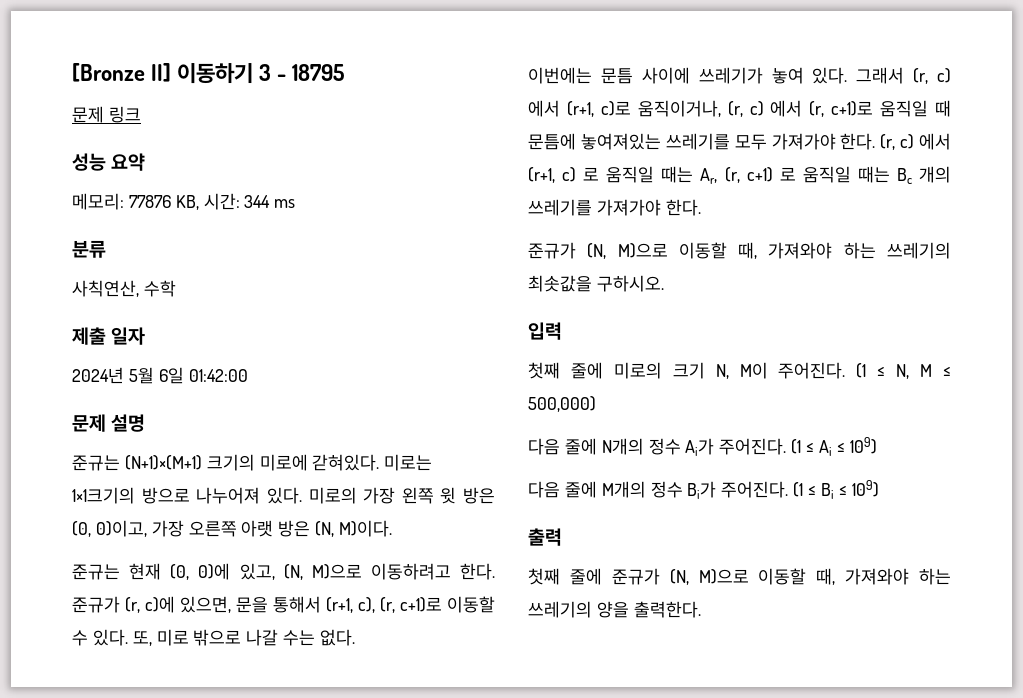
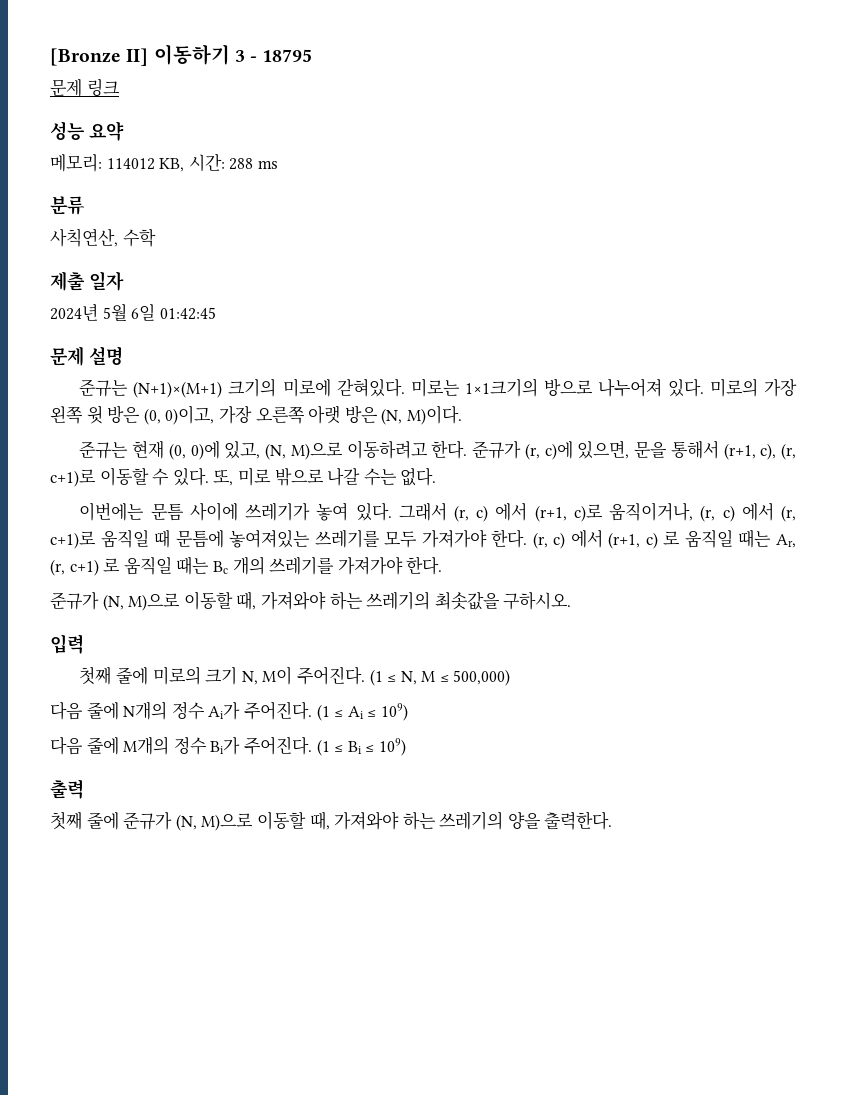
- 메모리: 77876 KB, 시간: 344 ms
+ 메모리: 114012 KB, 시간: 288 ms
- 2024년 5월 6일 01:42:00
+ 2024년 5월 6일 01:42:45

